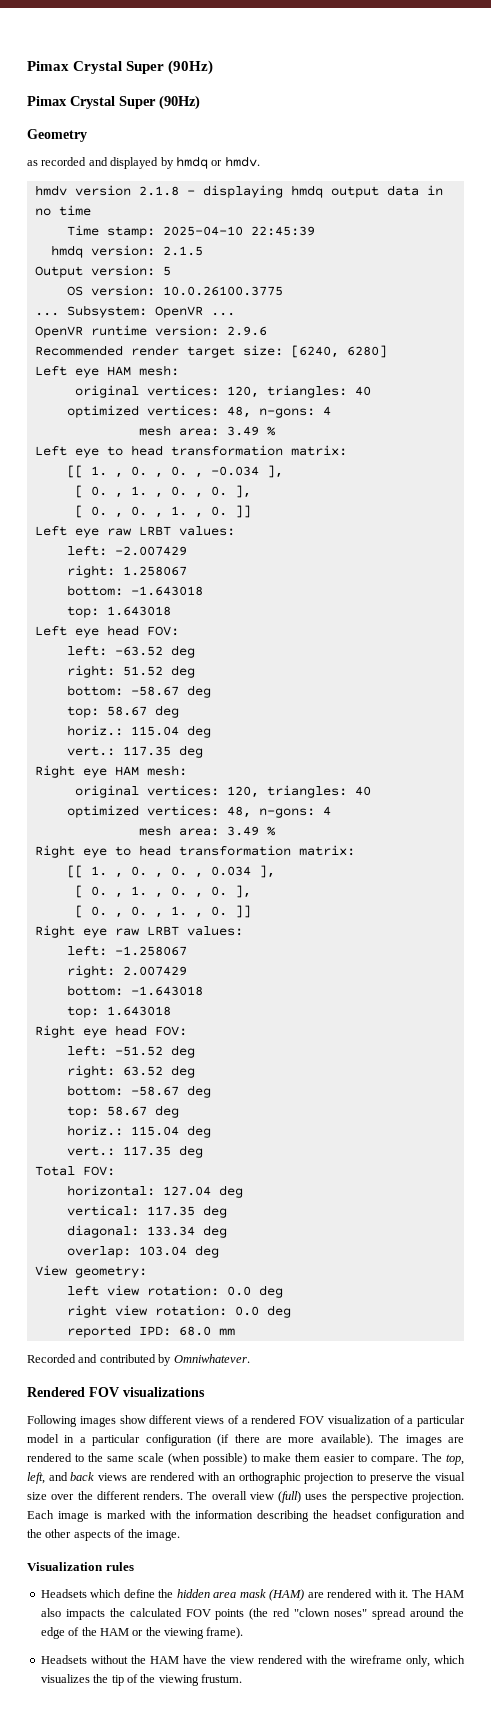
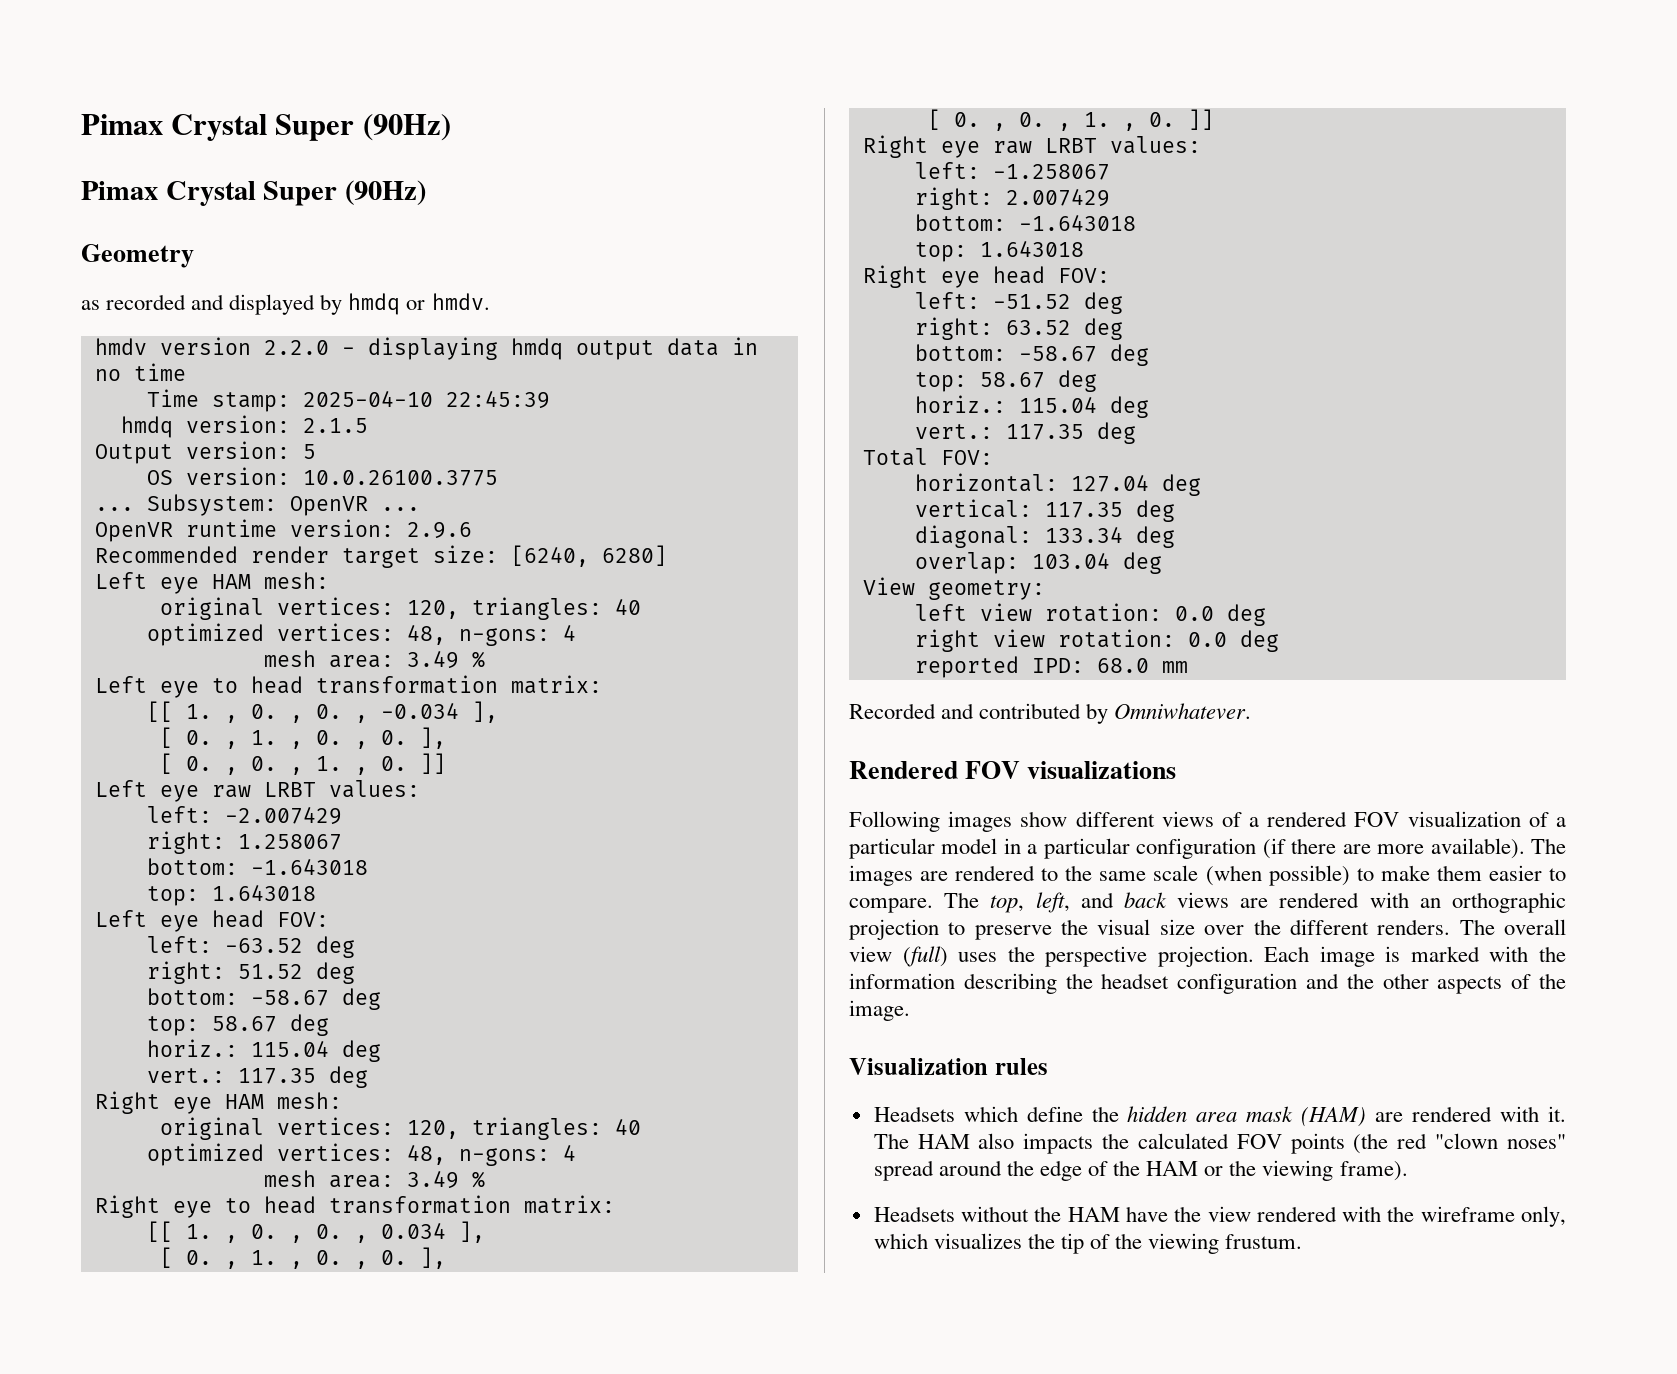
- hmdv version 2.1.8 - displaying hmdq output data in no time
+ hmdv version 2.2.0 - displaying hmdq output data in no time

